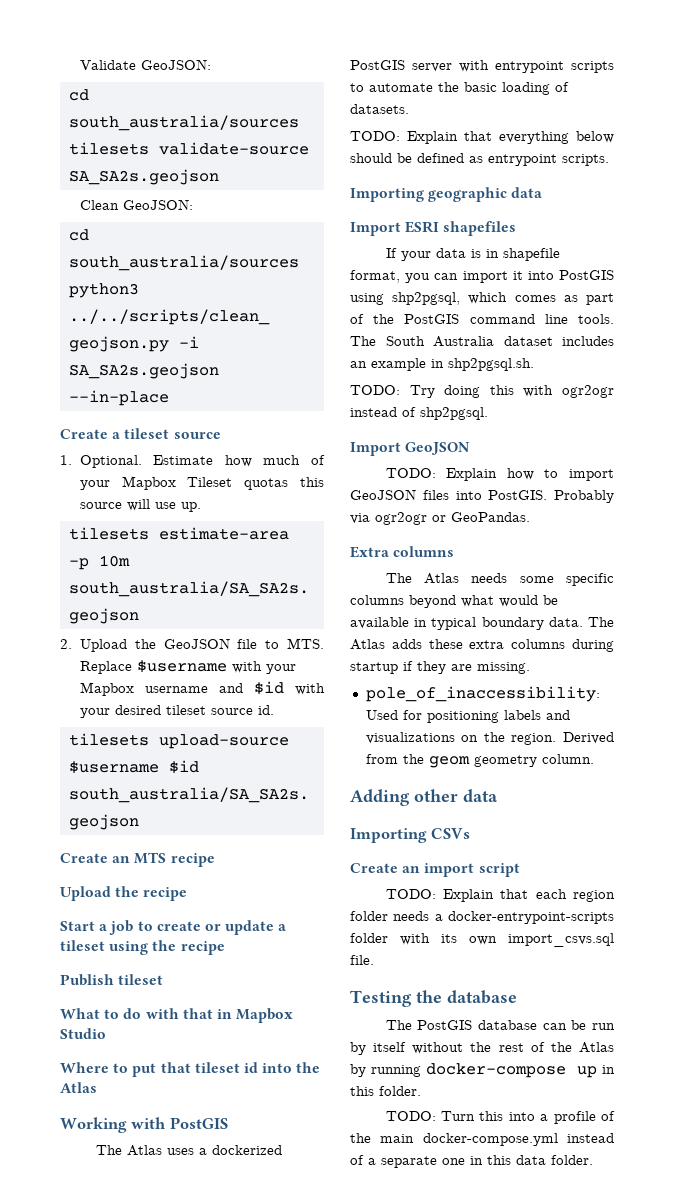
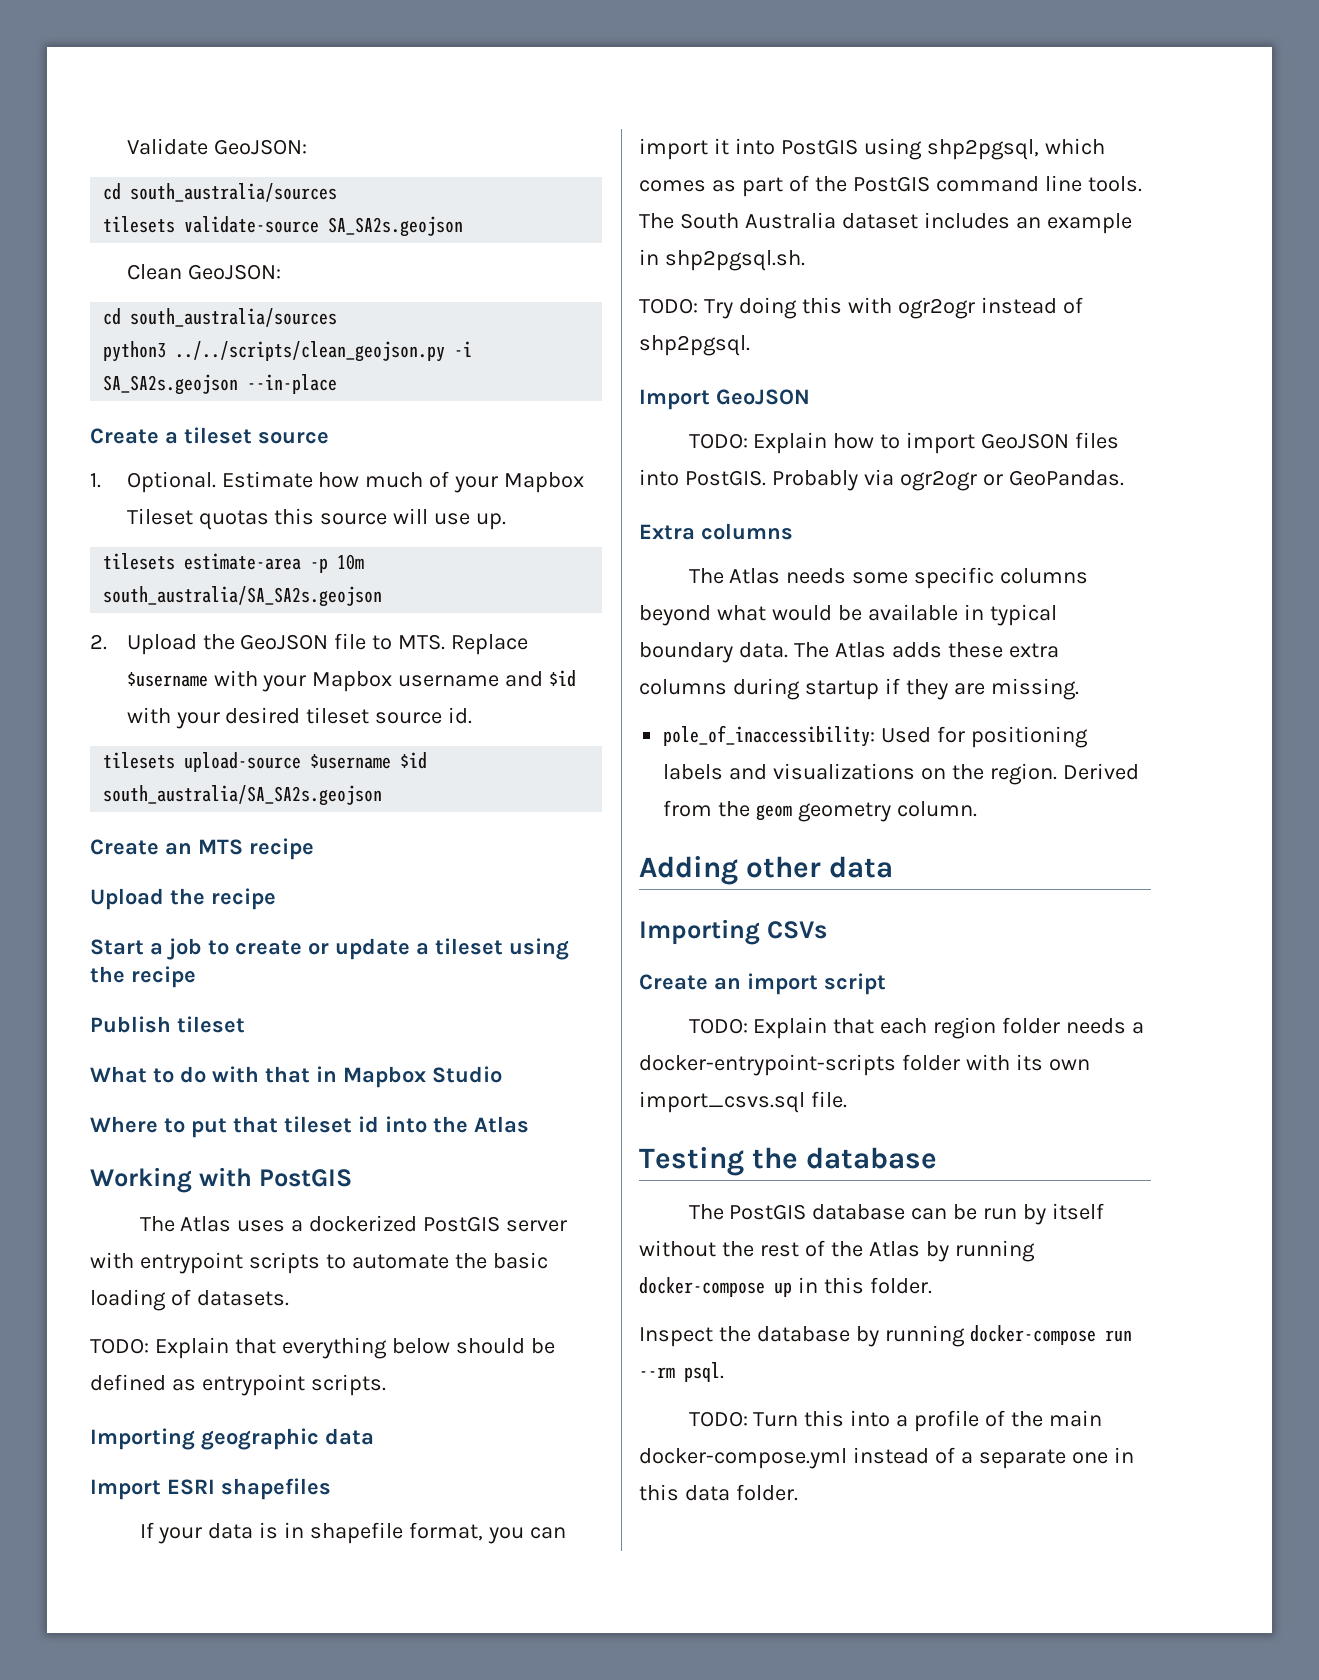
+ Inspect the database by running docker-compose run --rm psql.

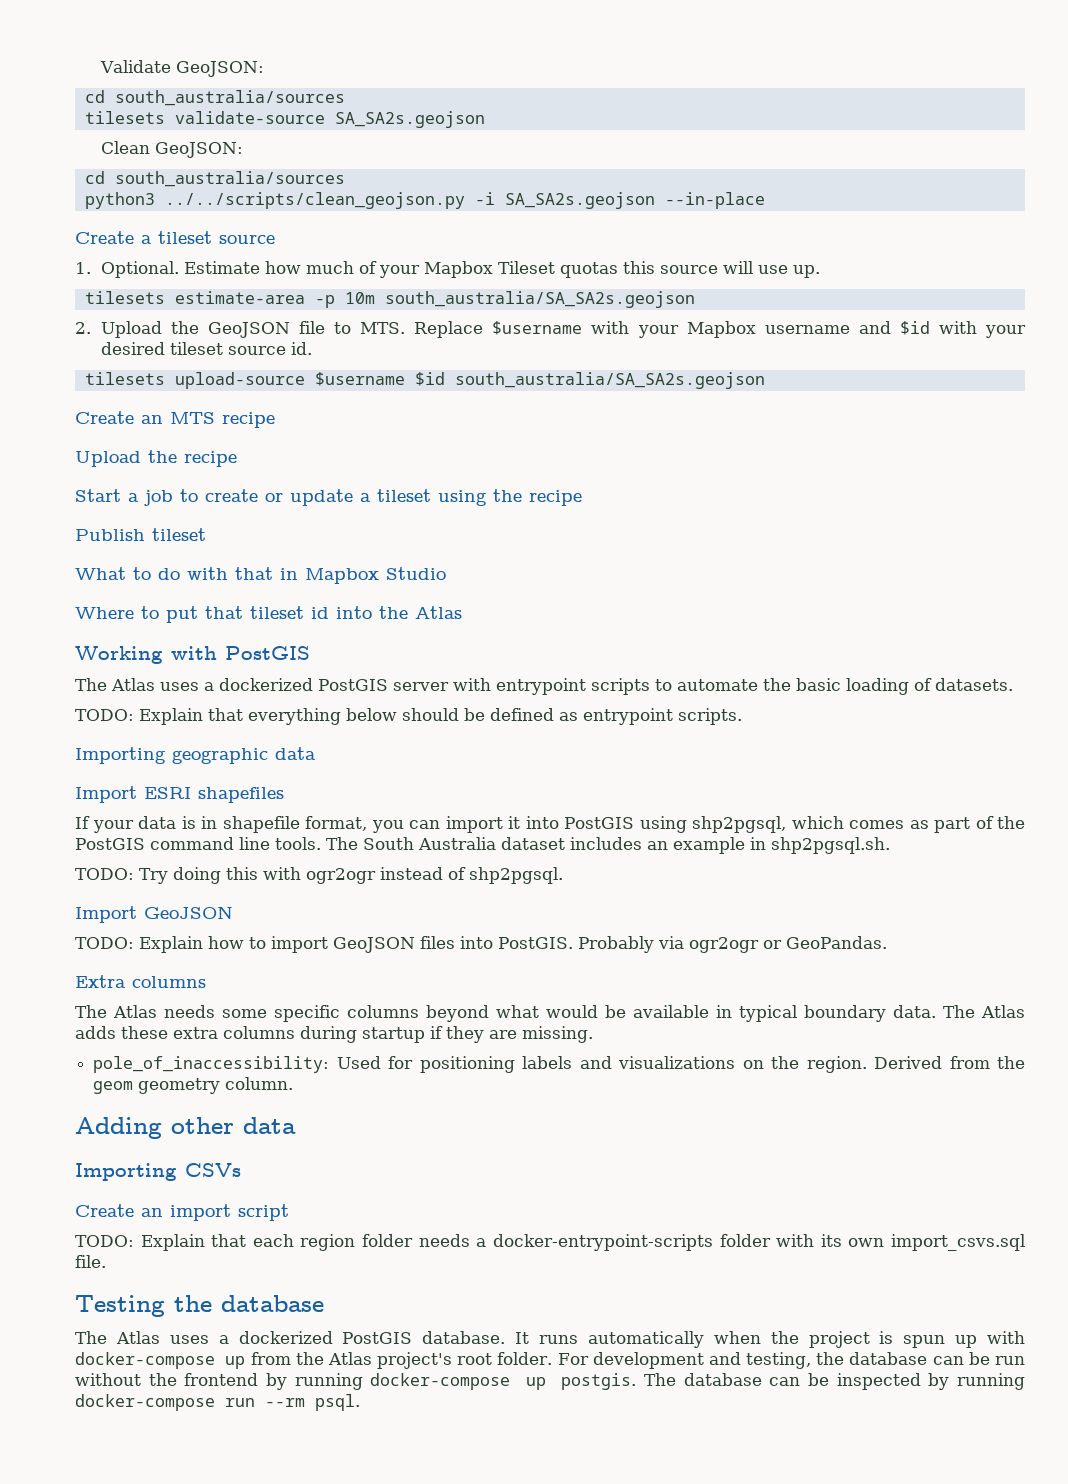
- The PostGIS database can be run by itself without the rest of the Atlas by running docker-compose up in this folder.
- Inspect the database by running docker-compose run --rm psql.
+ The Atlas uses a dockerized PostGIS database. It runs automatically when the project is spun up with docker-compose up from the Atlas project's root folder. For development and testing, the database can be run without the frontend by running docker-compose up postgis. The database can be inspected by running docker-compose run --rm psql.
- TODO: Turn this into a profile of the main docker-compose.yml instead of a separate one in this data folder.

